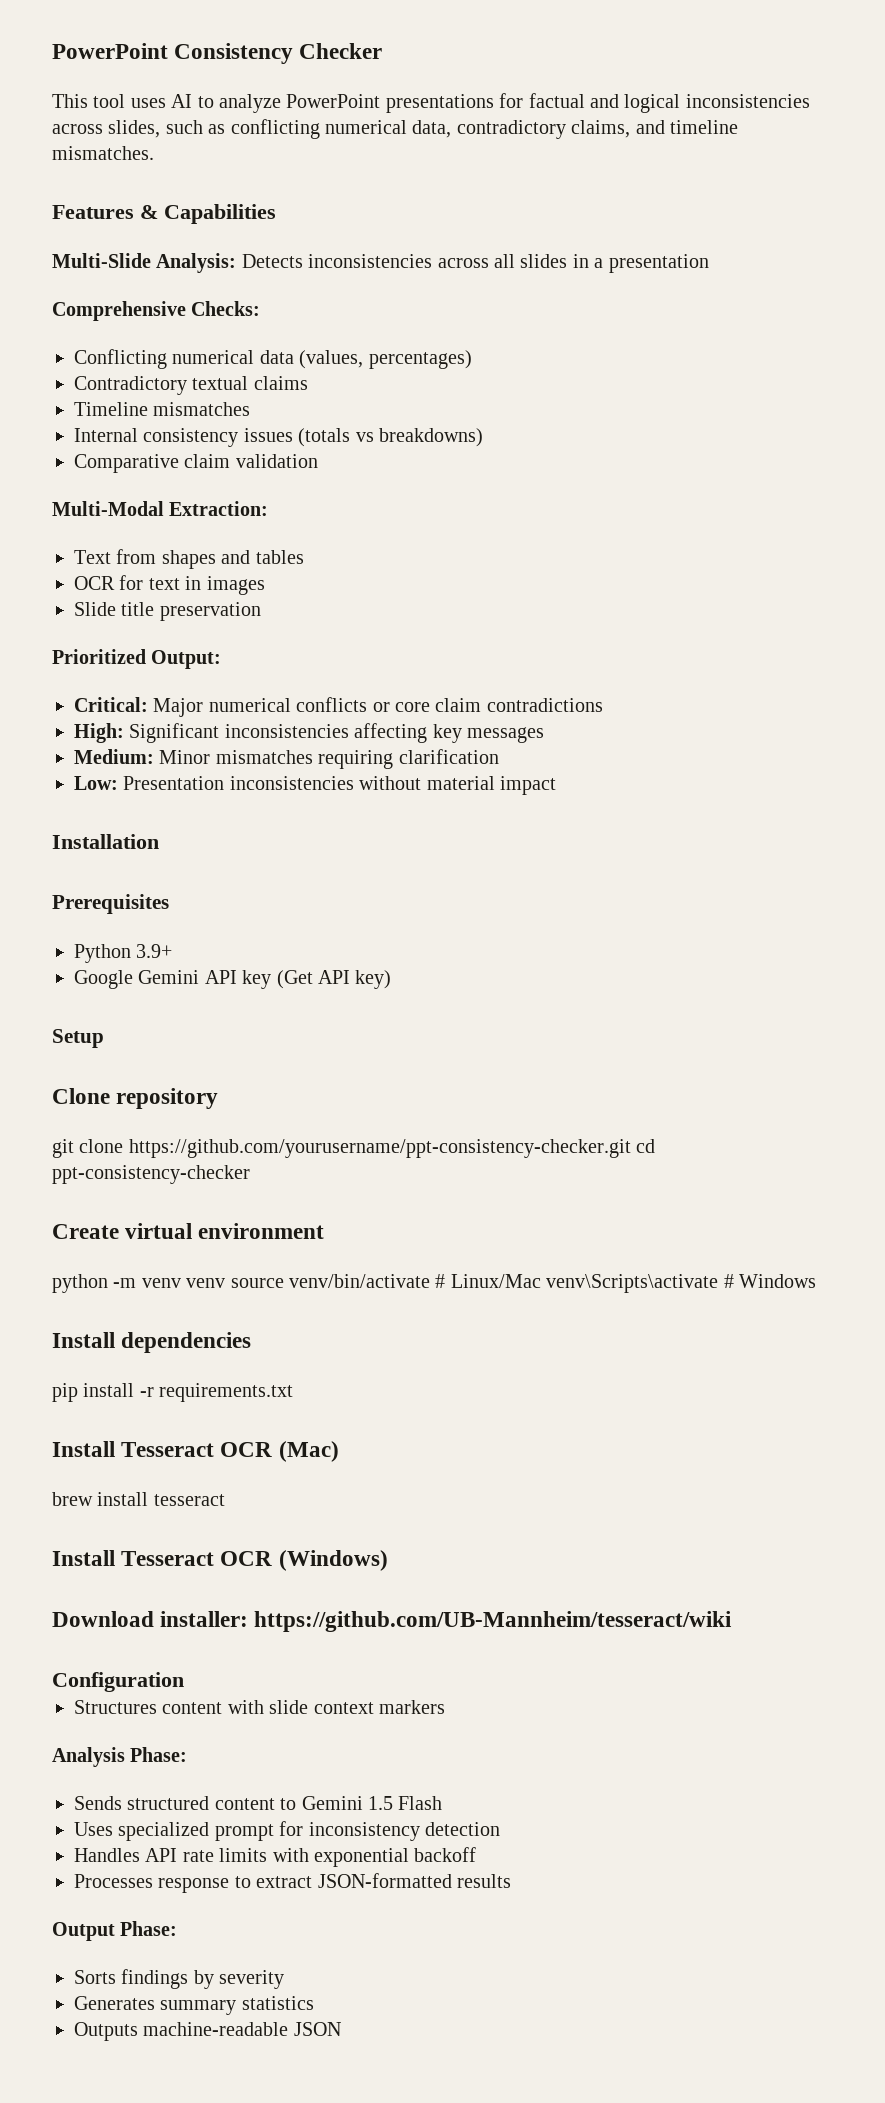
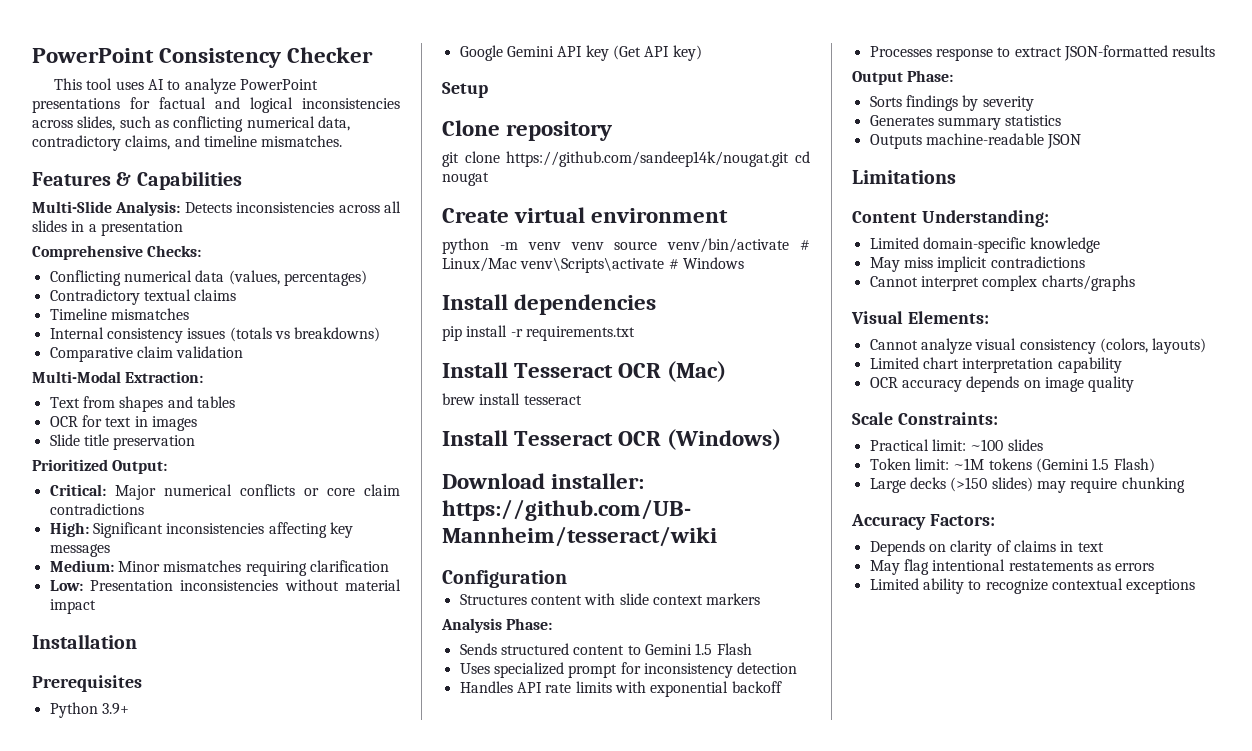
- git clone https://github.com/yourusername/ppt-consistency-checker.git cd ppt-consistency-checker
+ git clone https://github.com/sandeep14k/nougat.git cd nougat
+ Limitations
+ Content Understanding:
+ Limited domain-specific knowledge
+ May miss implicit contradictions
+ Cannot interpret complex charts/graphs
+ Visual Elements:
+ Cannot analyze visual consistency (colors, layouts)
+ Limited chart interpretation capability
+ OCR accuracy depends on image quality
+ Scale Constraints:
+ Practical limit: ~100 slides
+ Token limit: ~1M tokens (Gemini 1.5 Flash)
+ Large decks (>150 slides) may require chunking
+ Accuracy Factors:
+ Depends on clarity of claims in text
+ May flag intentional restatements as errors
+ Limited ability to recognize contextual exceptions

